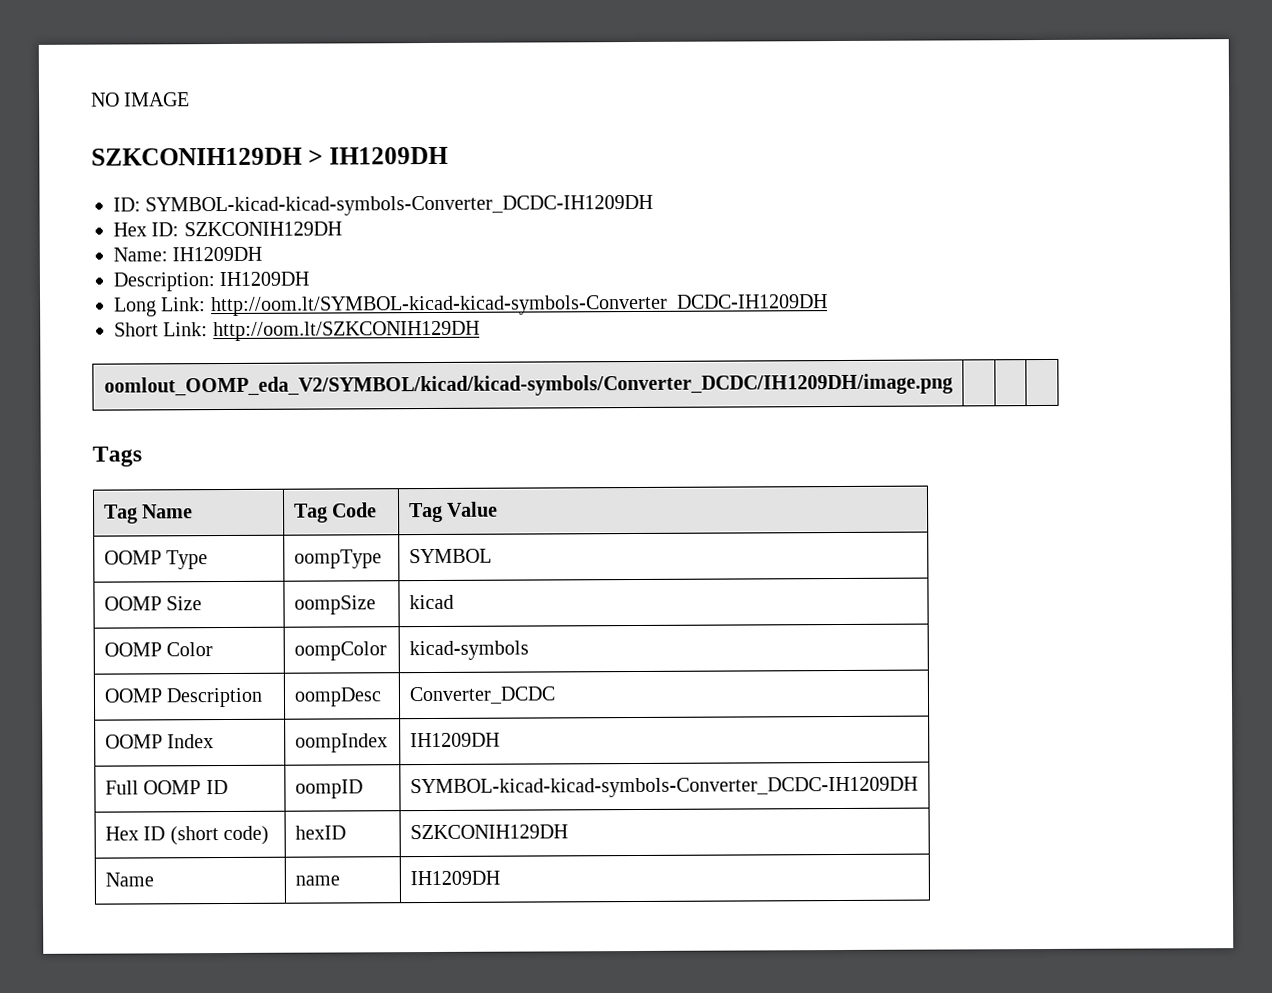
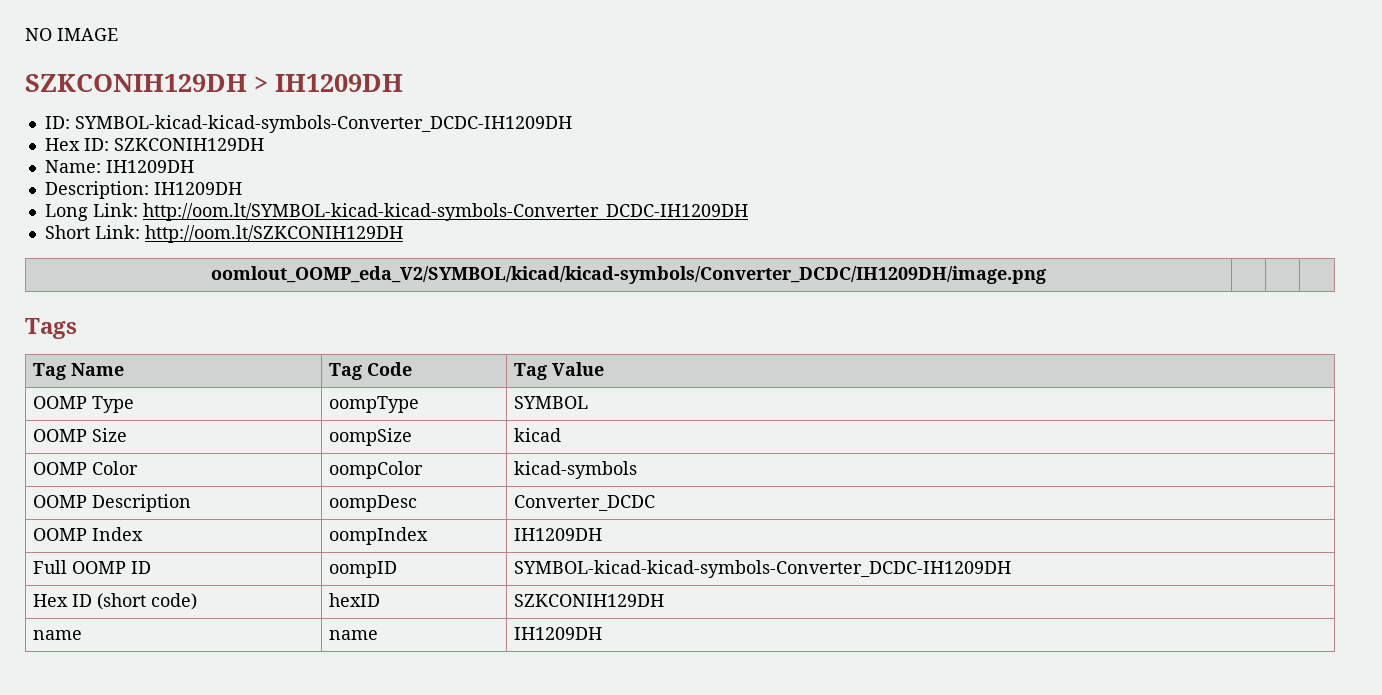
- Name | name | IH1209DH
+ name | name | IH1209DH

